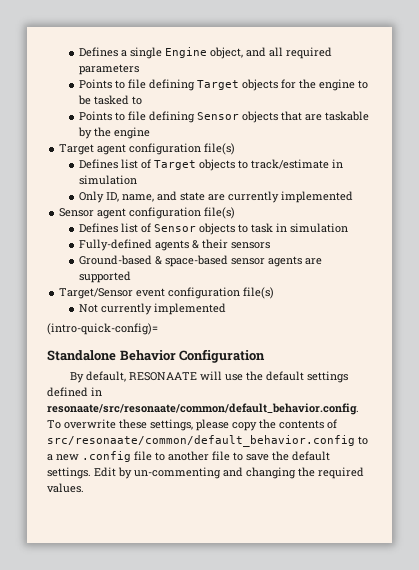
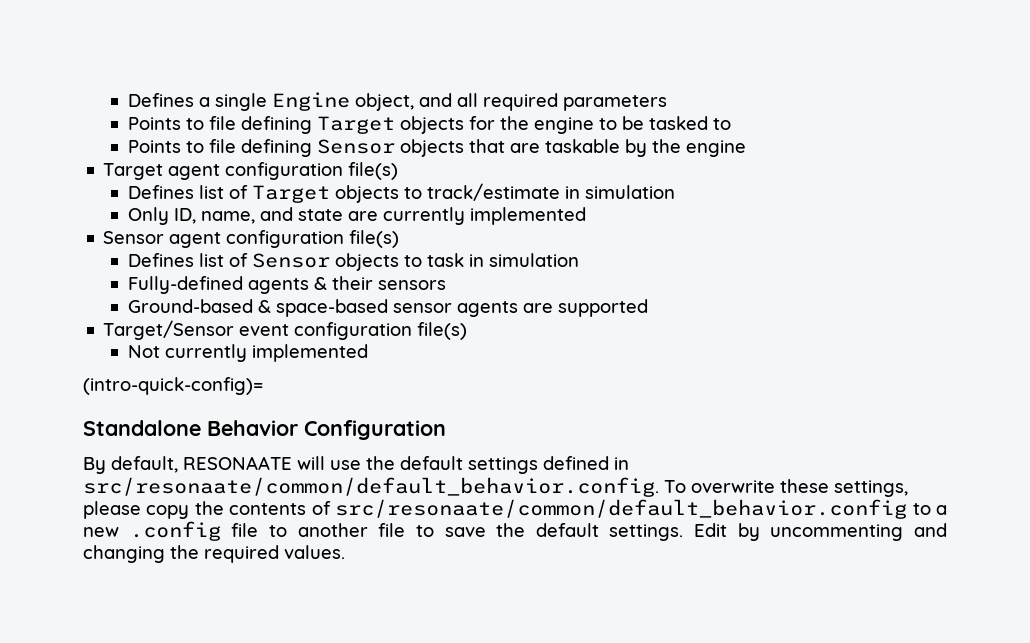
- By default, RESONAATE will use the default settings defined in resonaate/src/resonaate/common/default_behavior.config. To overwrite these settings, please copy the contents of src/resonaate/common/default_behavior.config to a new .config file to another file to save the default settings.
+ By default, RESONAATE will use the default settings defined in src/resonaate/common/default_behavior.config. To overwrite these settings, please copy the contents of src/resonaate/common/default_behavior.config to a new .config file to another file to save the default settings.
- Edit by un-commenting and changing the required values.
+ Edit by uncommenting and changing the required values.

